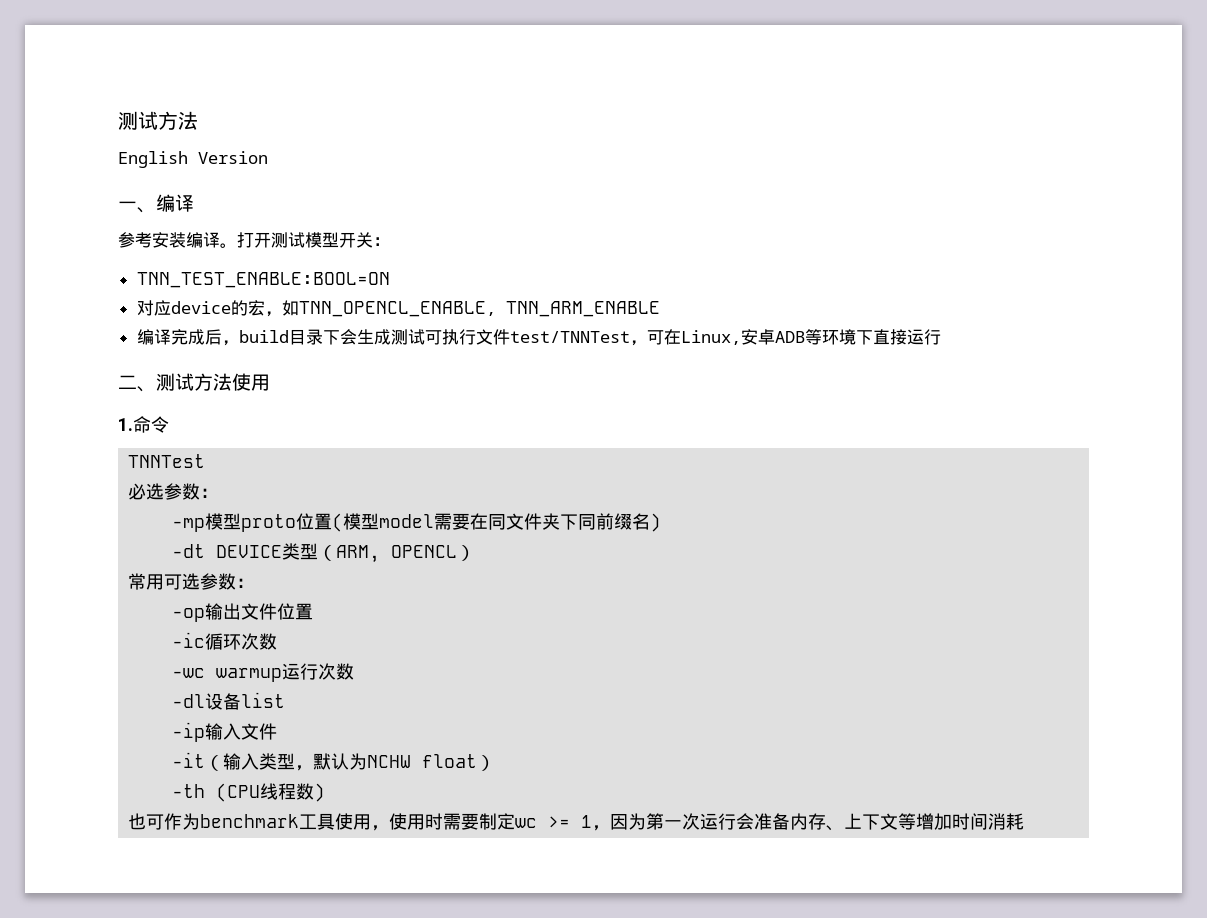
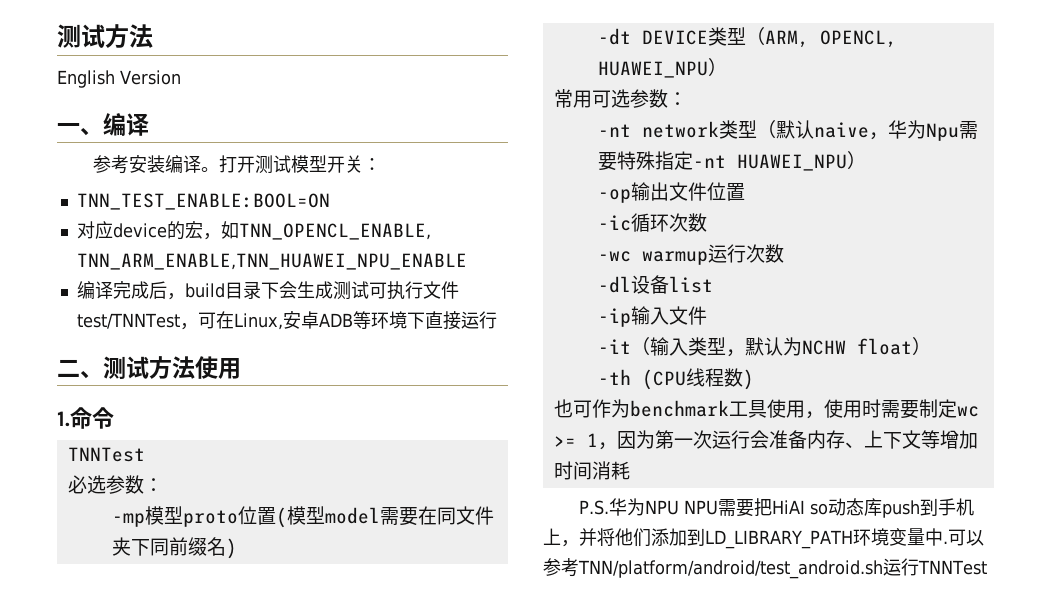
- 对应device的宏，如TNN_OPENCL_ENABLE, TNN_ARM_ENABLE
+ 对应device的宏，如TNN_OPENCL_ENABLE, TNN_ARM_ENABLE,TNN_HUAWEI_NPU_ENABLE
- -dt DEVICE类型（ARM, OPENCL）
+ -dt DEVICE类型（ARM, OPENCL, HUAWEI_NPU）
+ -nt network类型（默认naive，华为Npu需要特殊指定-nt HUAWEI_NPU）
+ P.S.华为NPU NPU需要把HiAI so动态库push到手机上，并将他们添加到LD_LIBRARY_PATH环境变量中.可以参考TNN/platform/android/test_android.sh运行TNNTest

